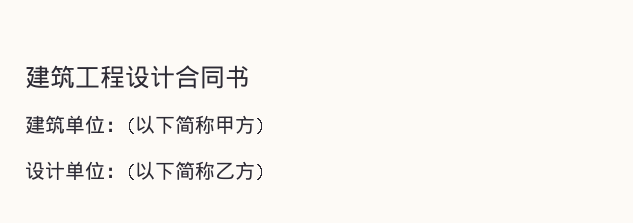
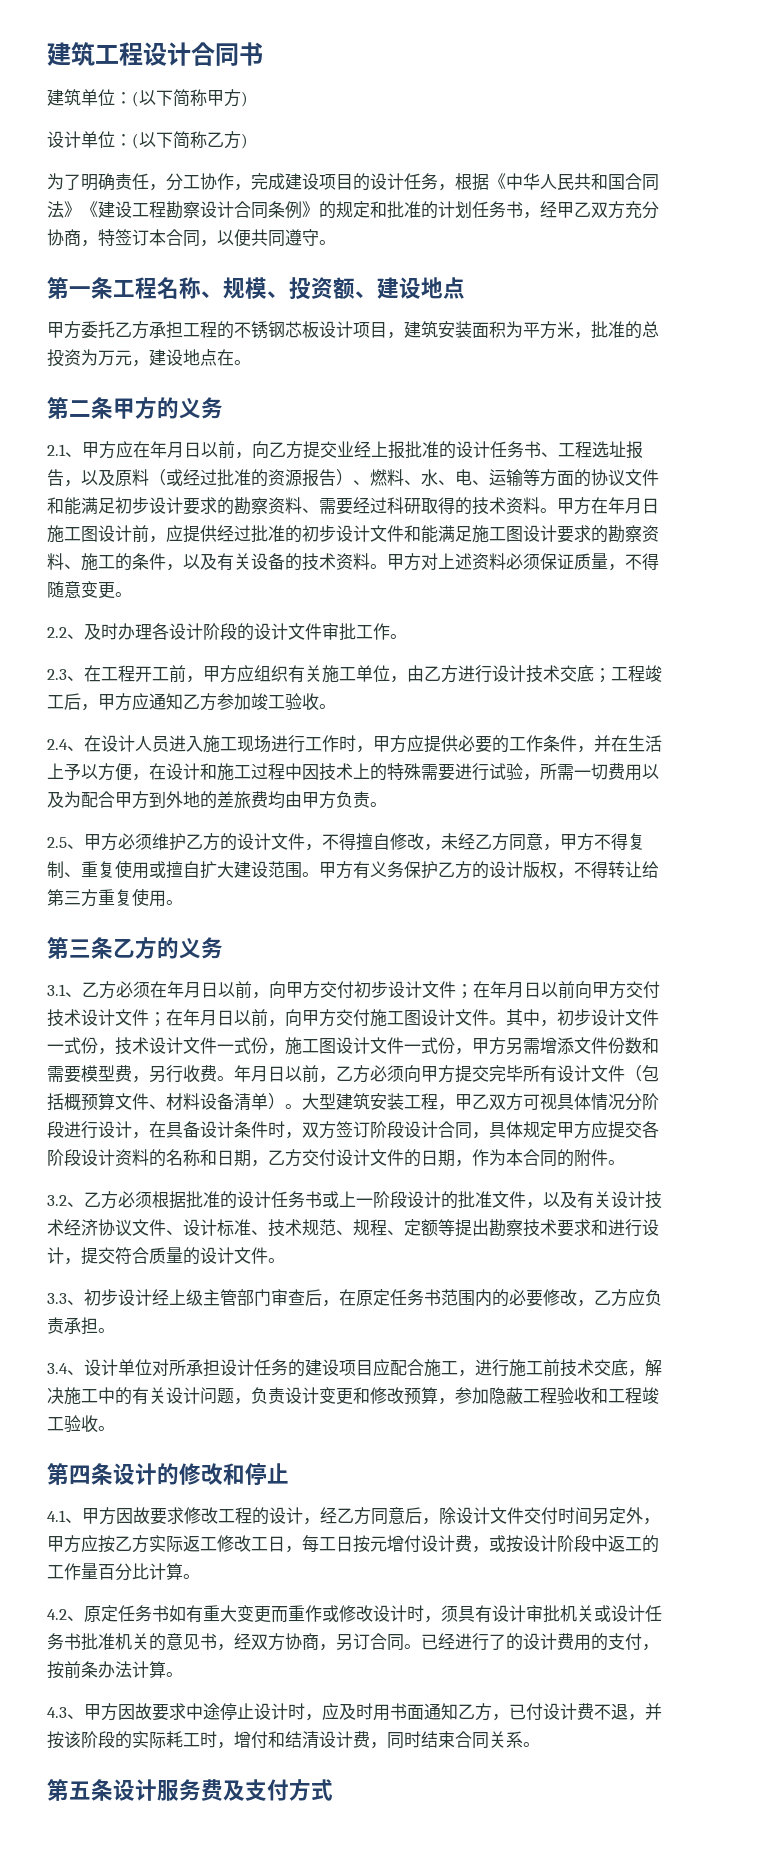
+ 为了明确责任，分工协作，完成建设项目的设计任务，根据《中华人民共和国合同法》《建设工程勘察设计合同条例》的规定和批准的计划任务书，经甲乙双方充分协商，特签订本合同，以便共同遵守。
+ 第一条工程名称、规模、投资额、建设地点
+ 甲方委托乙方承担工程的不锈钢芯板设计项目，建筑安装面积为平方米，批准的总投资为万元，建设地点在。
+ 第二条甲方的义务
+ 2.1、甲方应在年月日以前，向乙方提交业经上报批准的设计任务书、工程选址报告，以及原料（或经过批准的资源报告）、燃料、水、电、运输等方面的协议文件和能满足初步设计要求的勘察资料、需要经过科研取得的技术资料。甲方在年月日施工图设计前，应提供经过批准的初步设计文件和能满足施工图设计要求的勘察资料、施工的条件，以及有关设备的技术资料。甲方对上述资料必须保证质量，不得随意变更。
+ 2.2、及时办理各设计阶段的设计文件审批工作。
+ 2.3、在工程开工前，甲方应组织有关施工单位，由乙方进行设计技术交底；工程竣工后，甲方应通知乙方参加竣工验收。
+ 2.4、在设计人员进入施工现场进行工作时，甲方应提供必要的工作条件，并在生活上予以方便，在设计和施工过程中因技术上的特殊需要进行试验，所需一切费用以及为配合甲方到外地的差旅费均由甲方负责。
+ 2.5、甲方必须维护乙方的设计文件，不得擅自修改，未经乙方同意，甲方不得复制、重复使用或擅自扩大建设范围。甲方有义务保护乙方的设计版权，不得转让给第三方重复使用。
+ 第三条乙方的义务
+ 3.1、乙方必须在年月日以前，向甲方交付初步设计文件；在年月日以前向甲方交付技术设计文件；在年月日以前，向甲方交付施工图设计文件。其中，初步设计文件一式份，技术设计文件一式份，施工图设计文件一式份，甲方另需增添文件份数和需要模型费，另行收费。年月日以前，乙方必须向甲方提交完毕所有设计文件（包括概预算文件、材料设备清单）。大型建筑安装工程，甲乙双方可视具体情况分阶段进行设计，在具备设计条件时，双方签订阶段设计合同，具体规定甲方应提交各阶段设计资料的名称和日期，乙方交付设计文件的日期，作为本合同的附件。
+ 3.2、乙方必须根据批准的设计任务书或上一阶段设计的批准文件，以及有关设计技术经济协议文件、设计标准、技术规范、规程、定额等提出勘察技术要求和进行设计，提交符合质量的设计文件。
+ 3.3、初步设计经上级主管部门审查后，在原定任务书范围内的必要修改，乙方应负责承担。
+ 3.4、设计单位对所承担设计任务的建设项目应配合施工，进行施工前技术交底，解决施工中的有关设计问题，负责设计变更和修改预算，参加隐蔽工程验收和工程竣工验收。
+ 第四条设计的修改和停止
+ 4.1、甲方因故要求修改工程的设计，经乙方同意后，除设计文件交付时间另定外，甲方应按乙方实际返工修改工日，每工日按元增付设计费，或按设计阶段中返工的工作量百分比计算。
+ 4.2、原定任务书如有重大变更而重作或修改设计时，须具有设计审批机关或设计任务书批准机关的意见书，经双方协商，另订合同。已经进行了的设计费用的支付，按前条办法计算。
+ 4.3、甲方因故要求中途停止设计时，应及时用书面通知乙方，已付设计费不退，并按该阶段的实际耗工时，增付和结清设计费，同时结束合同关系。
+ 第五条设计服务费及支付方式

